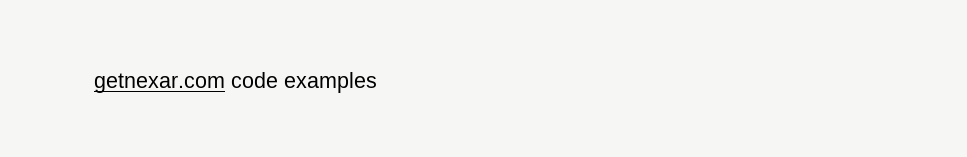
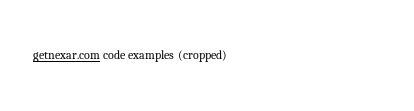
- getnexar.com code examples
+ getnexar.com code examples (cropped)

